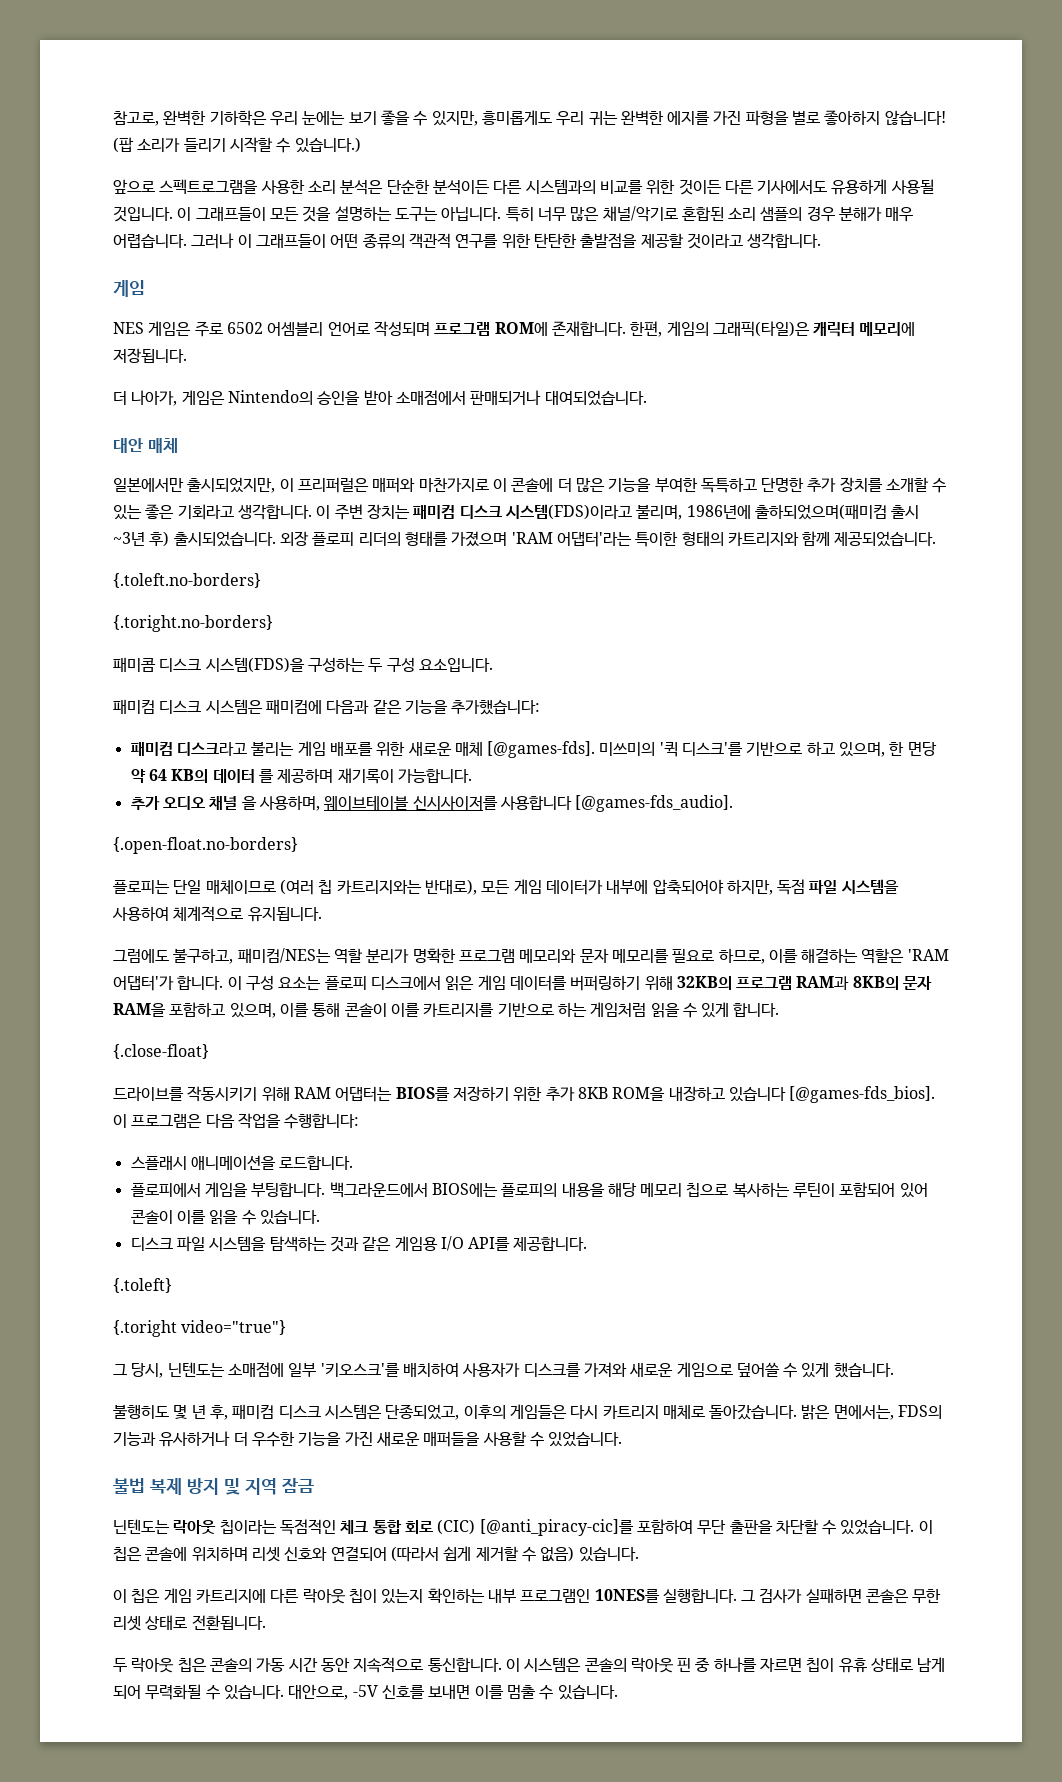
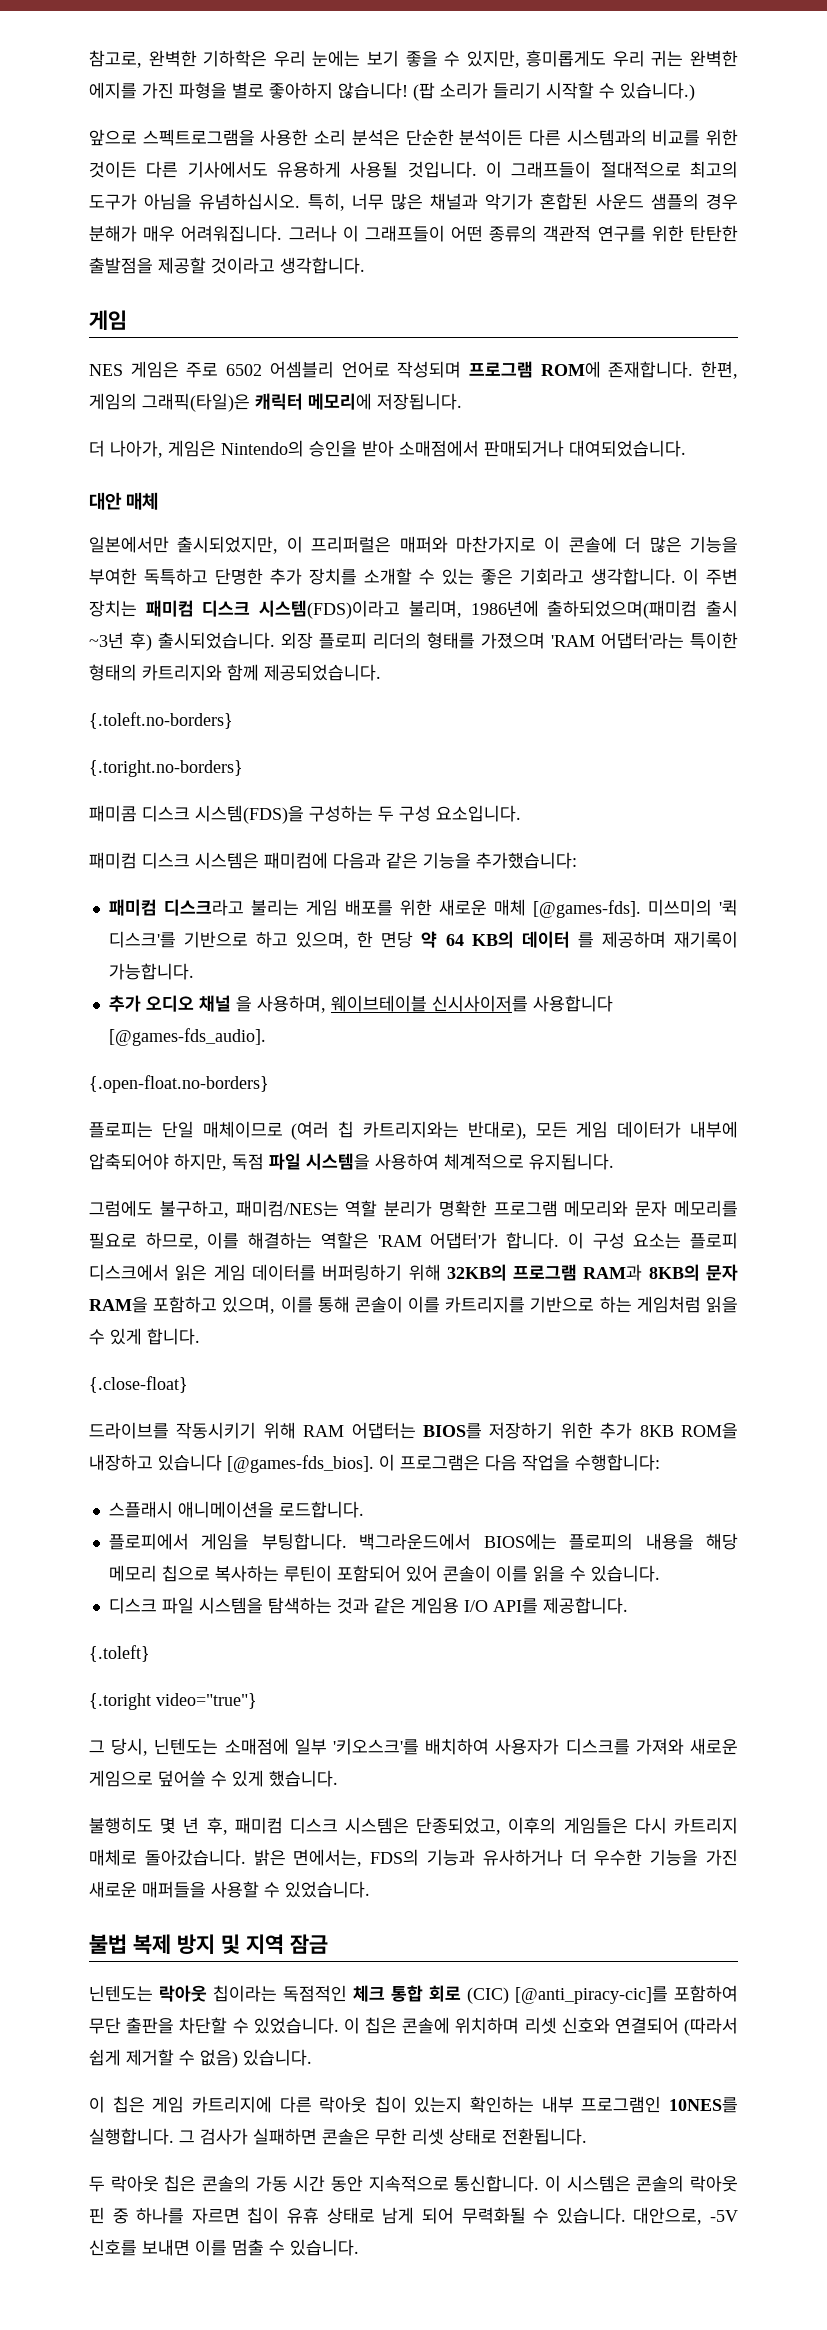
- 이 그래프들이 모든 것을 설명하는 도구는 아닙니다. 특히 너무 많은 채널/악기로 혼합된 소리 샘플의 경우 분해가 매우 어렵습니다.
+ 이 그래프들이 절대적으로 최고의 도구가 아님을 유념하십시오. 특히, 너무 많은 채널과 악기가 혼합된 사운드 샘플의 경우 분해가 매우 어려워집니다.

